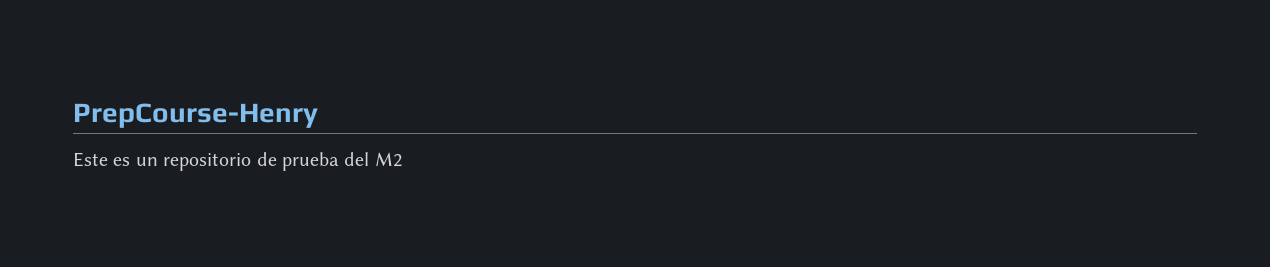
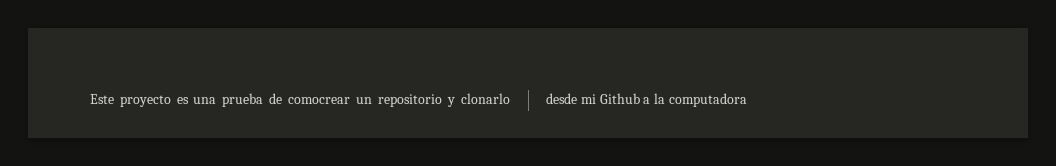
- PrepCourse-Henry
- Este es un repositorio de prueba del M2
+ Este proyecto es una prueba de comocrear un repositorio y clonarlo desde mi Github a la computadora

